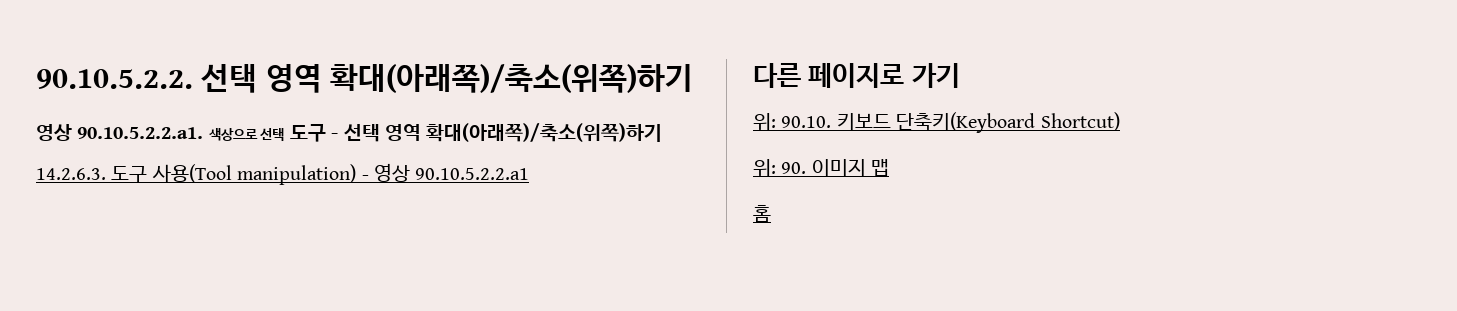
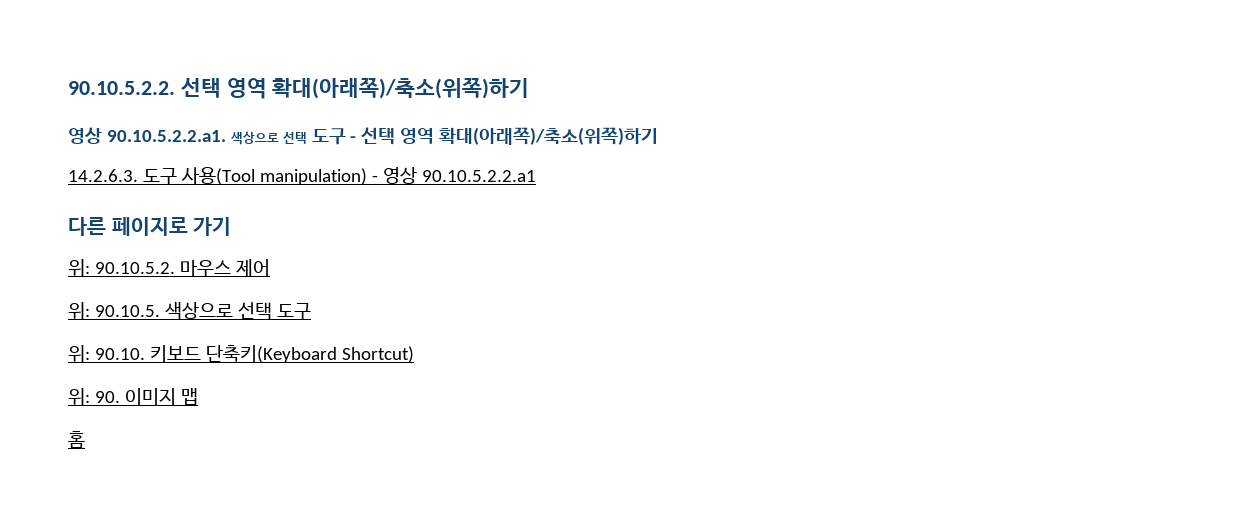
+ 위: 90.10.5.2. 마우스 제어
+ 위: 90.10.5. 색상으로 선택 도구

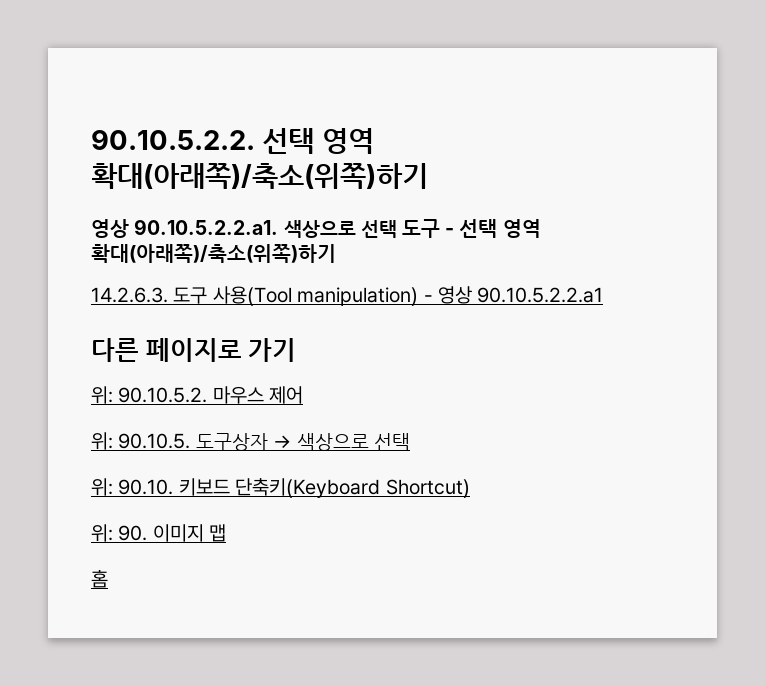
- 위: 90.10.5. 색상으로 선택 도구
+ 위: 90.10.5. 도구상자 → 색상으로 선택

